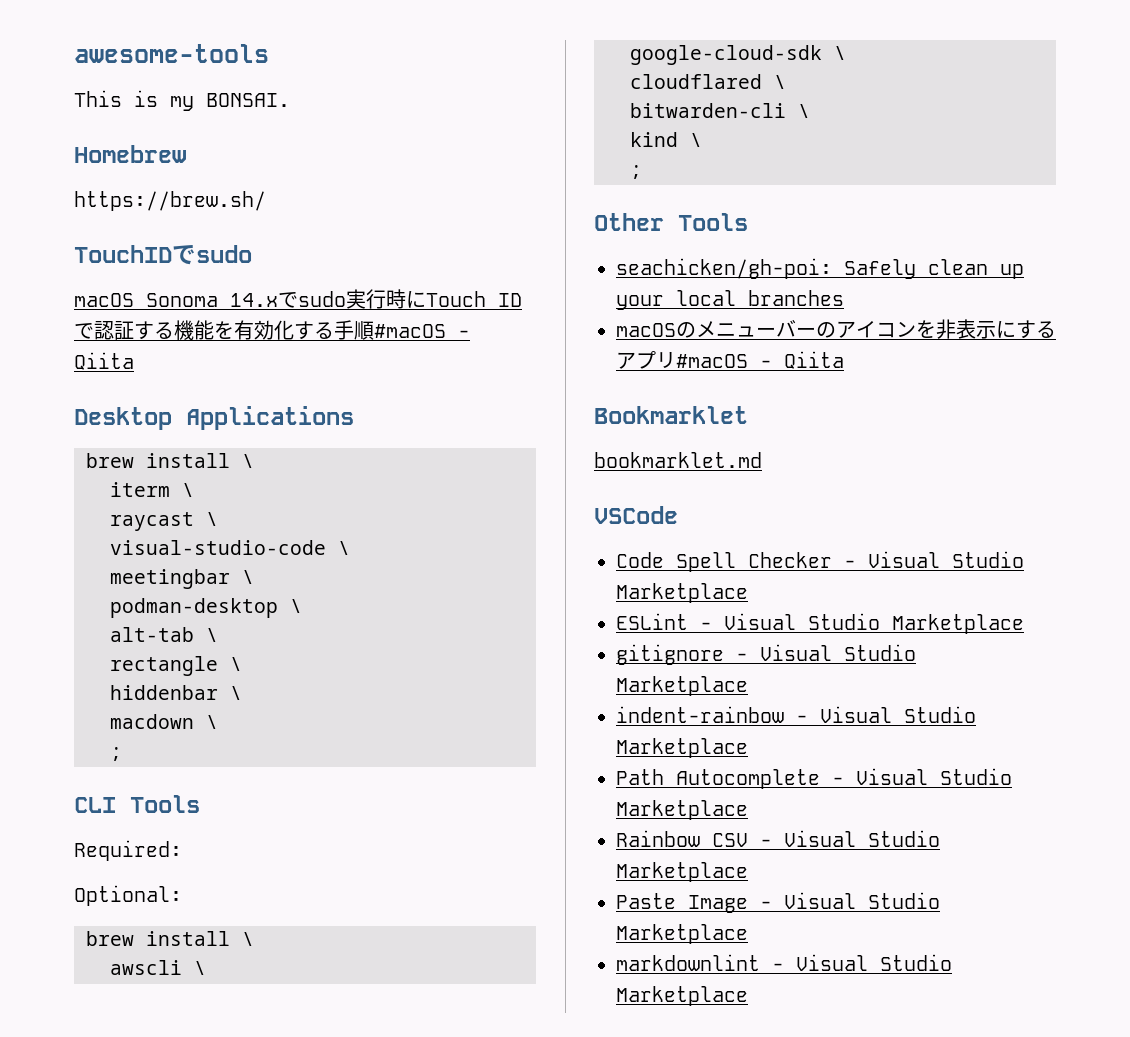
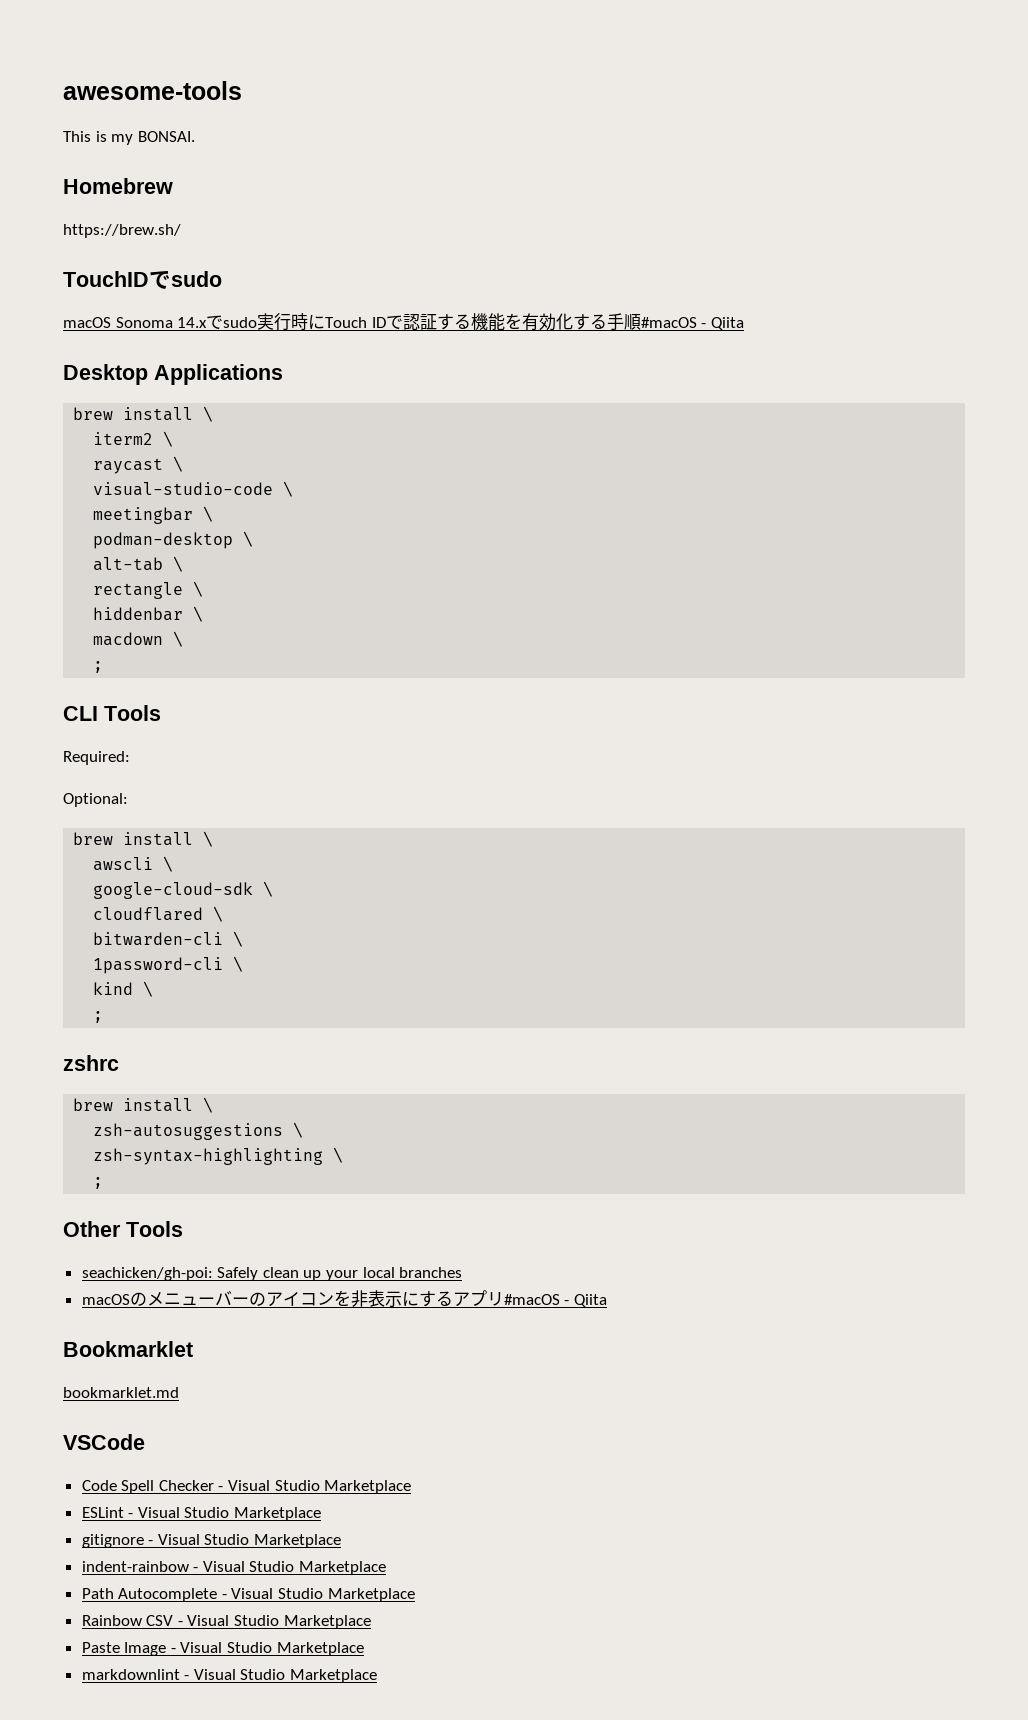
- iterm \
+ iterm2 \
+ 1password-cli \
+ zshrc
+ brew install \
+ zsh-autosuggestions \
+ zsh-syntax-highlighting \
+ ;

